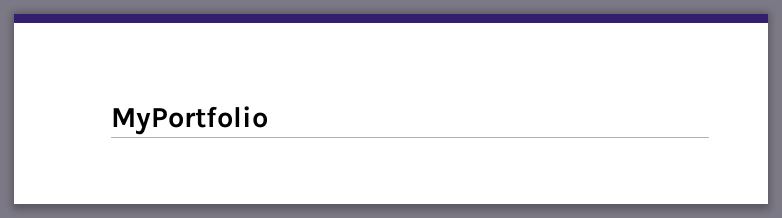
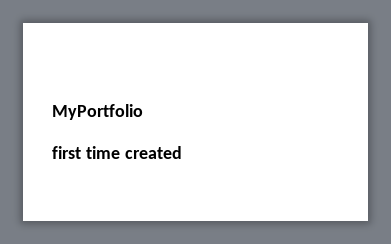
+ first time created

